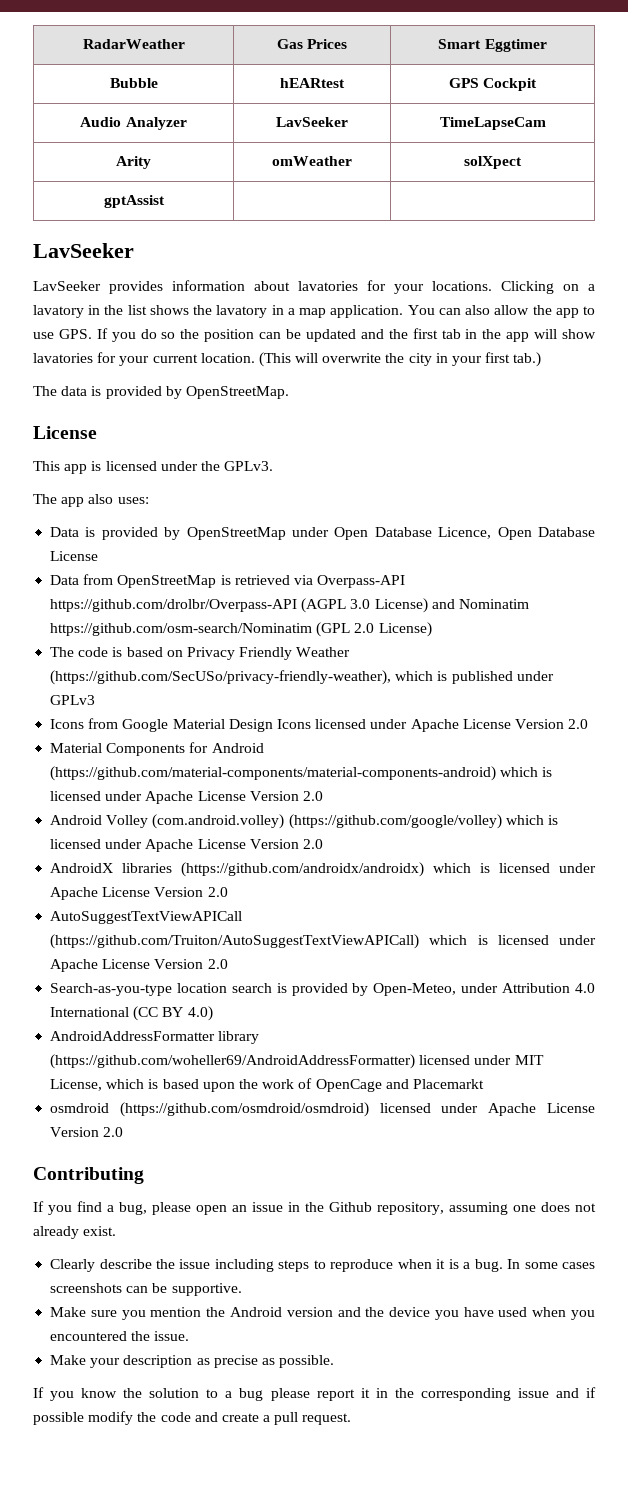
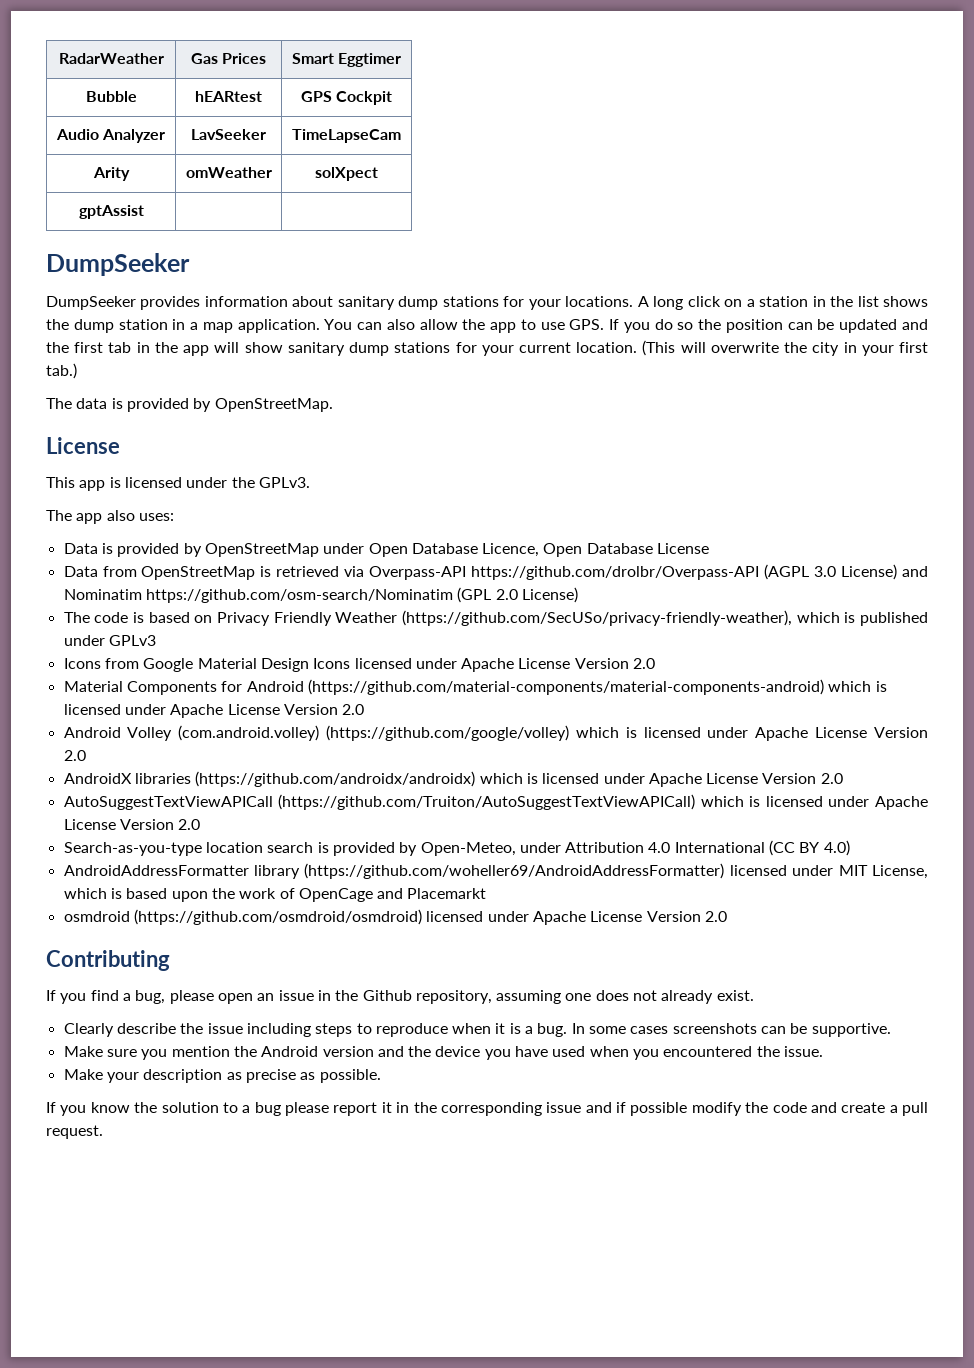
  gptAssist | |
- LavSeeker
- LavSeeker provides information about lavatories for your locations. Clicking on a lavatory in the list shows the lavatory in a map application.
+ DumpSeeker
+ DumpSeeker provides information about sanitary dump stations for your locations. A long click on a station in the list shows the dump station in a map application.
- You can also allow the app to use GPS. If you do so the position can be updated and the first tab in the app will show lavatories for your current location.
+ You can also allow the app to use GPS. If you do so the position can be updated and the first tab in the app will show sanitary dump stations for your current location.

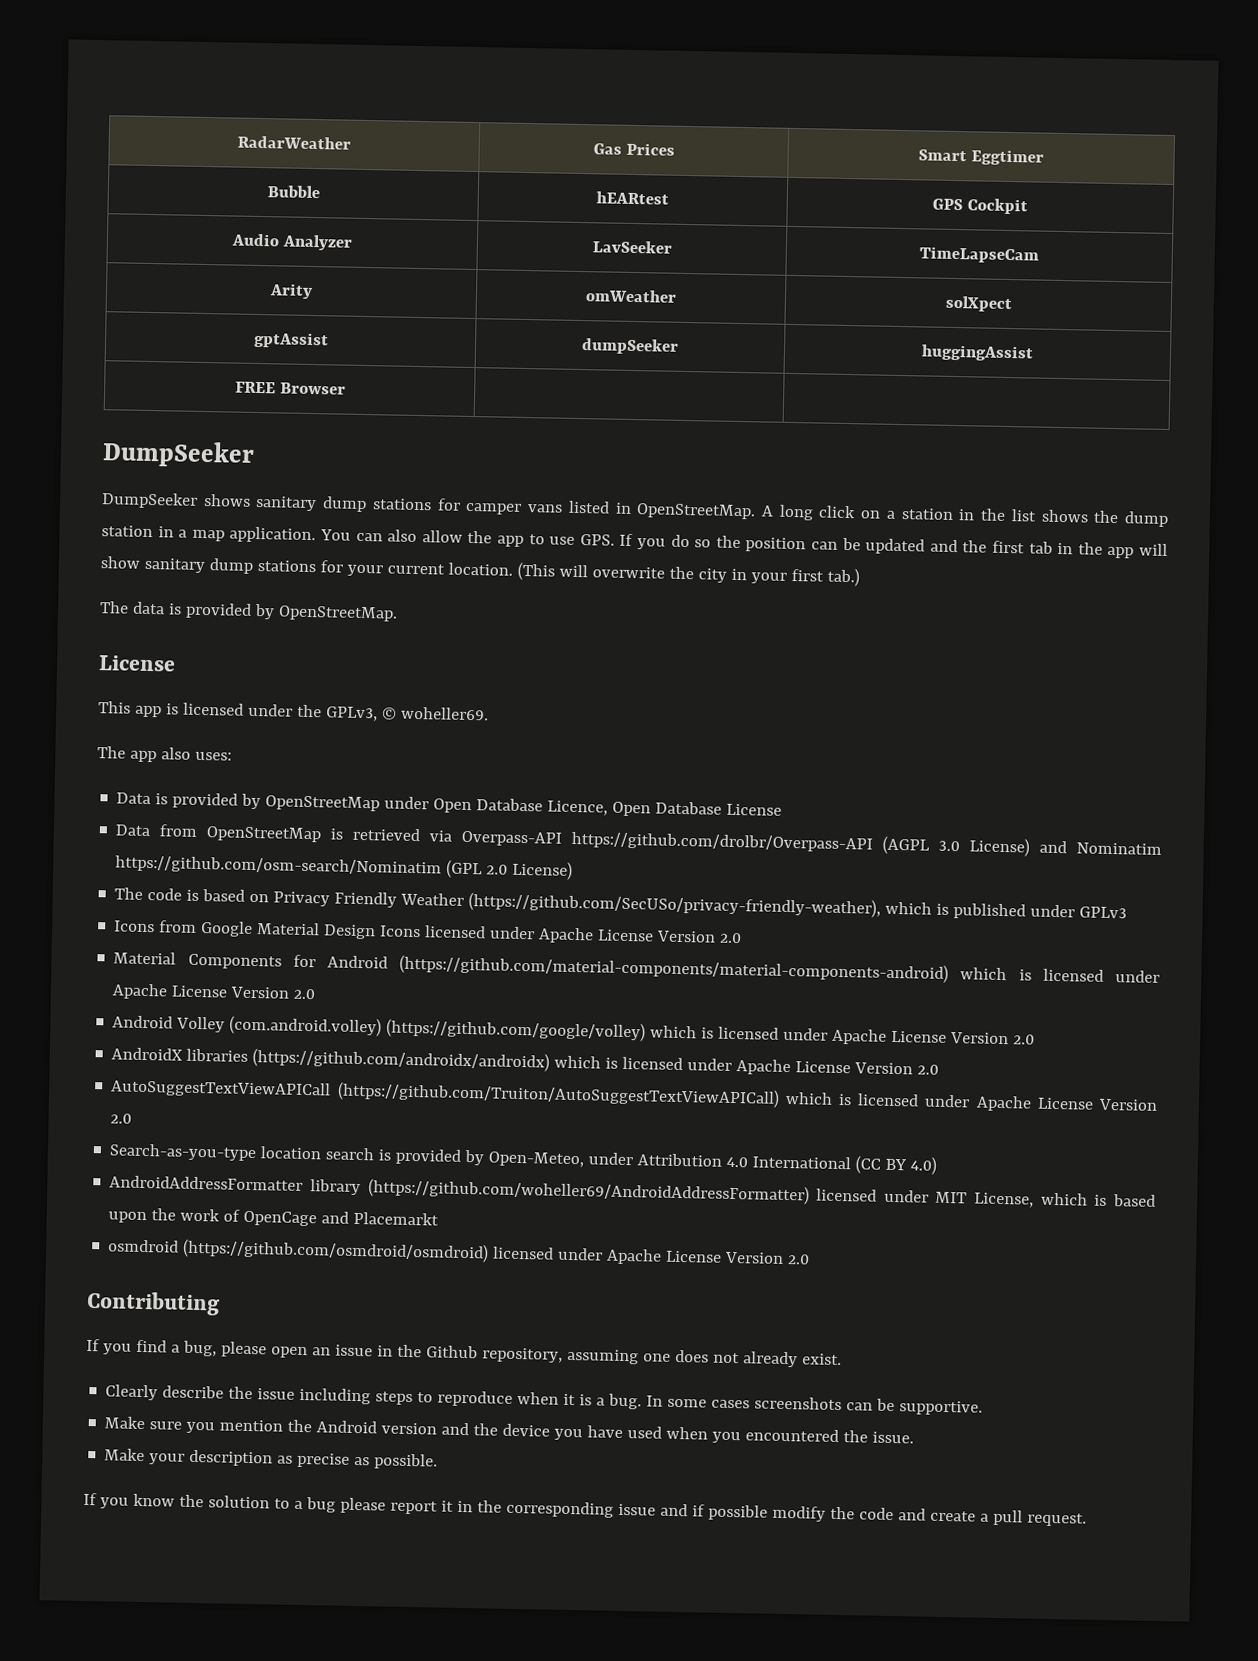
- gptAssist | |
+ gptAssist | dumpSeeker | huggingAssist
+ FREE Browser | |
- DumpSeeker provides information about sanitary dump stations for your locations.
+ DumpSeeker shows sanitary dump stations for camper vans listed in OpenStreetMap.
- This app is licensed under the GPLv3.
+ This app is licensed under the GPLv3, © woheller69.

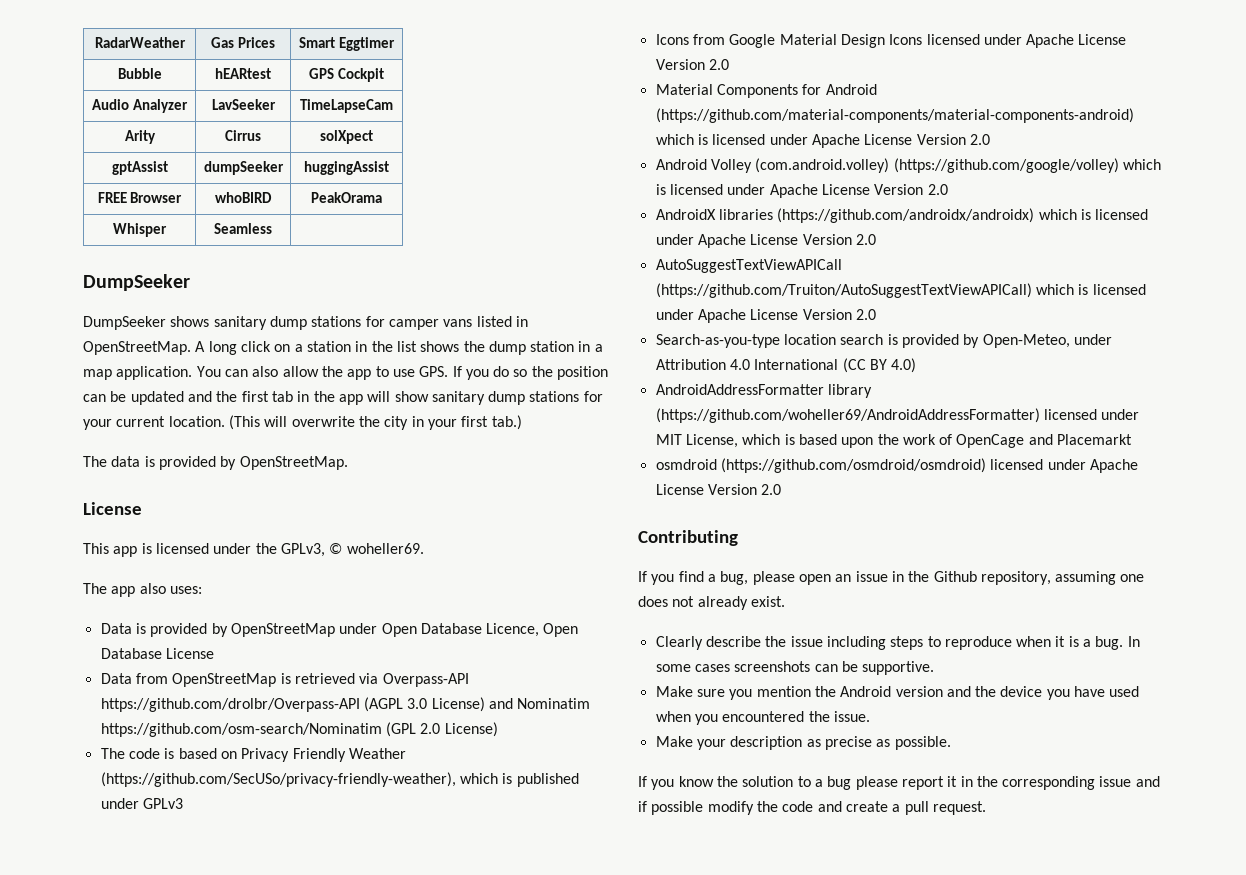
- Arity | omWeather | solXpect
+ Arity | Cirrus | solXpect
- FREE Browser | |
+ FREE Browser | whoBIRD | PeakOrama
+ Whisper | Seamless |

